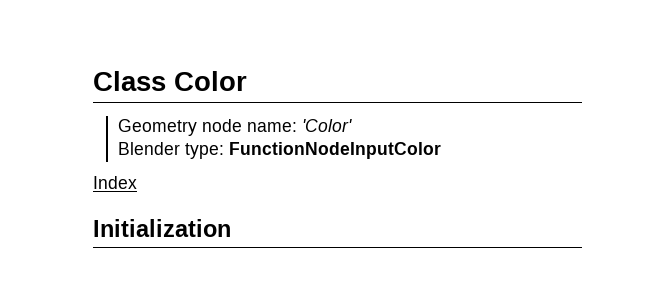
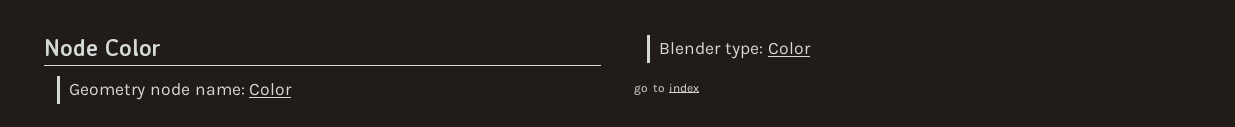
- Class Color
+ Node Color
- Geometry node name: 'Color'
+ Geometry node name: Color
- Blender type: FunctionNodeInputColor
- Index
- Initialization
+ Blender type: Color
+ go to index

